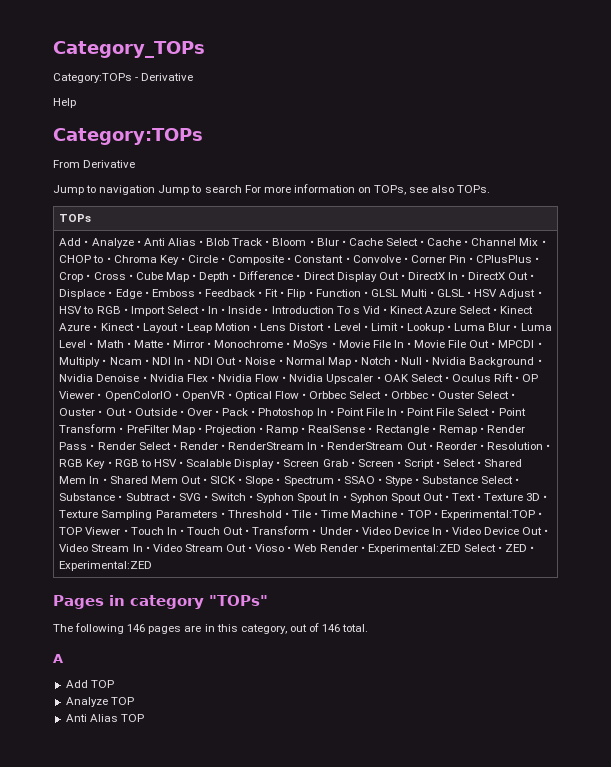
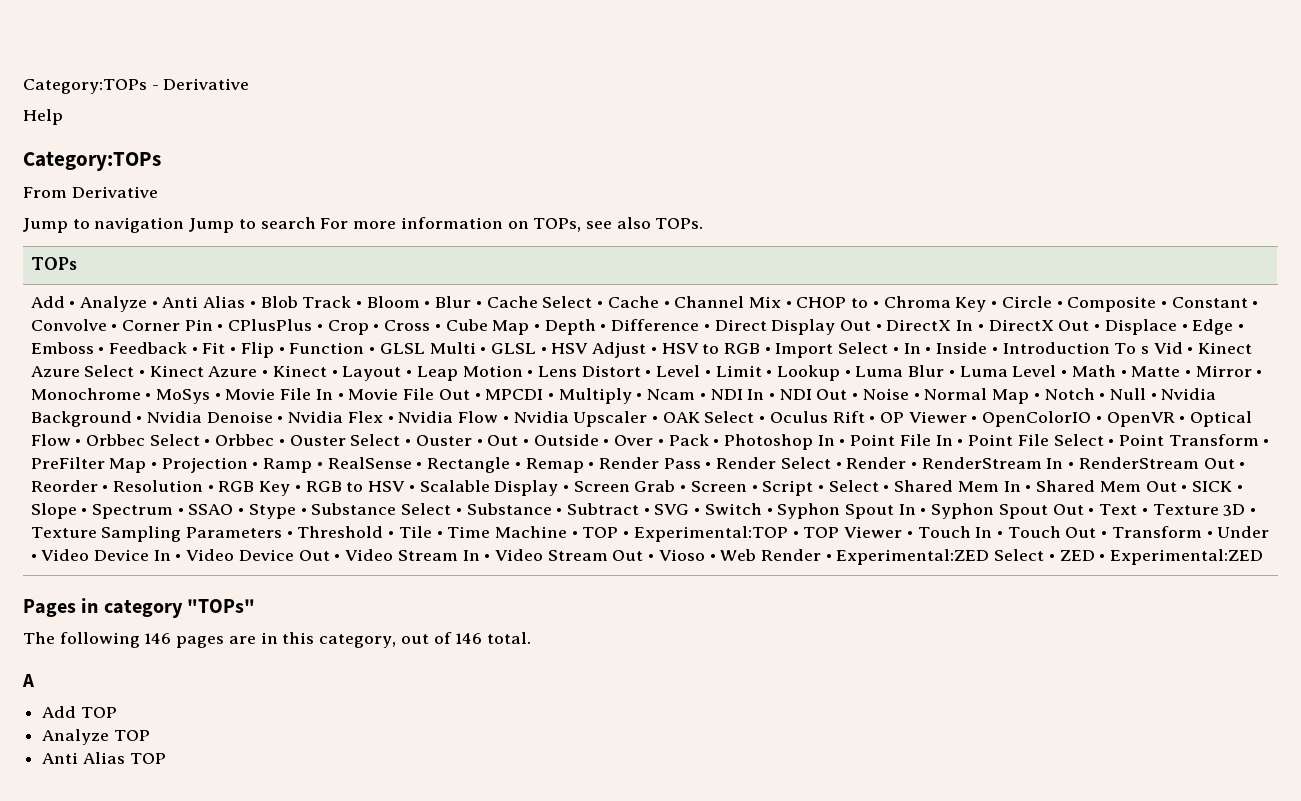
- Category_TOPs

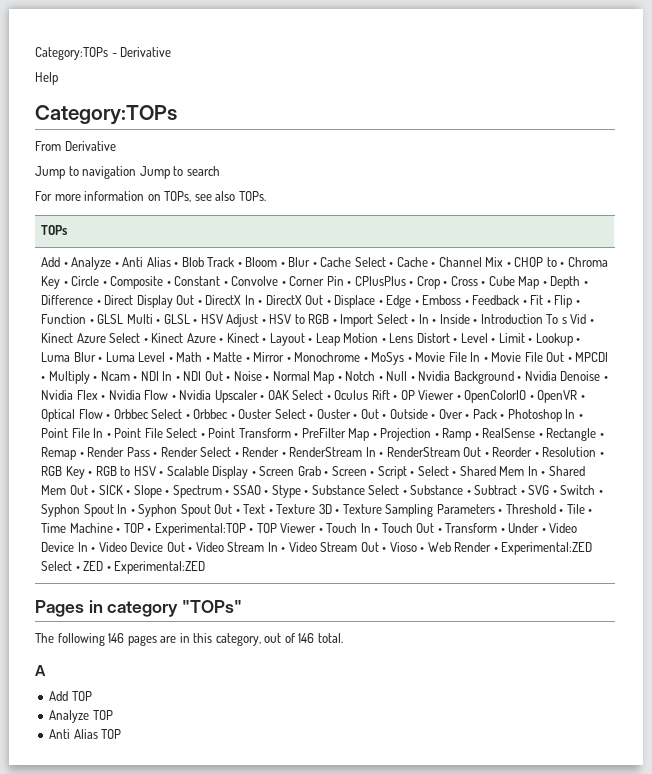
- Jump to navigation Jump to search For more information on TOPs, see also TOPs.
+ Jump to navigation Jump to search
+ For more information on TOPs, see also TOPs.

